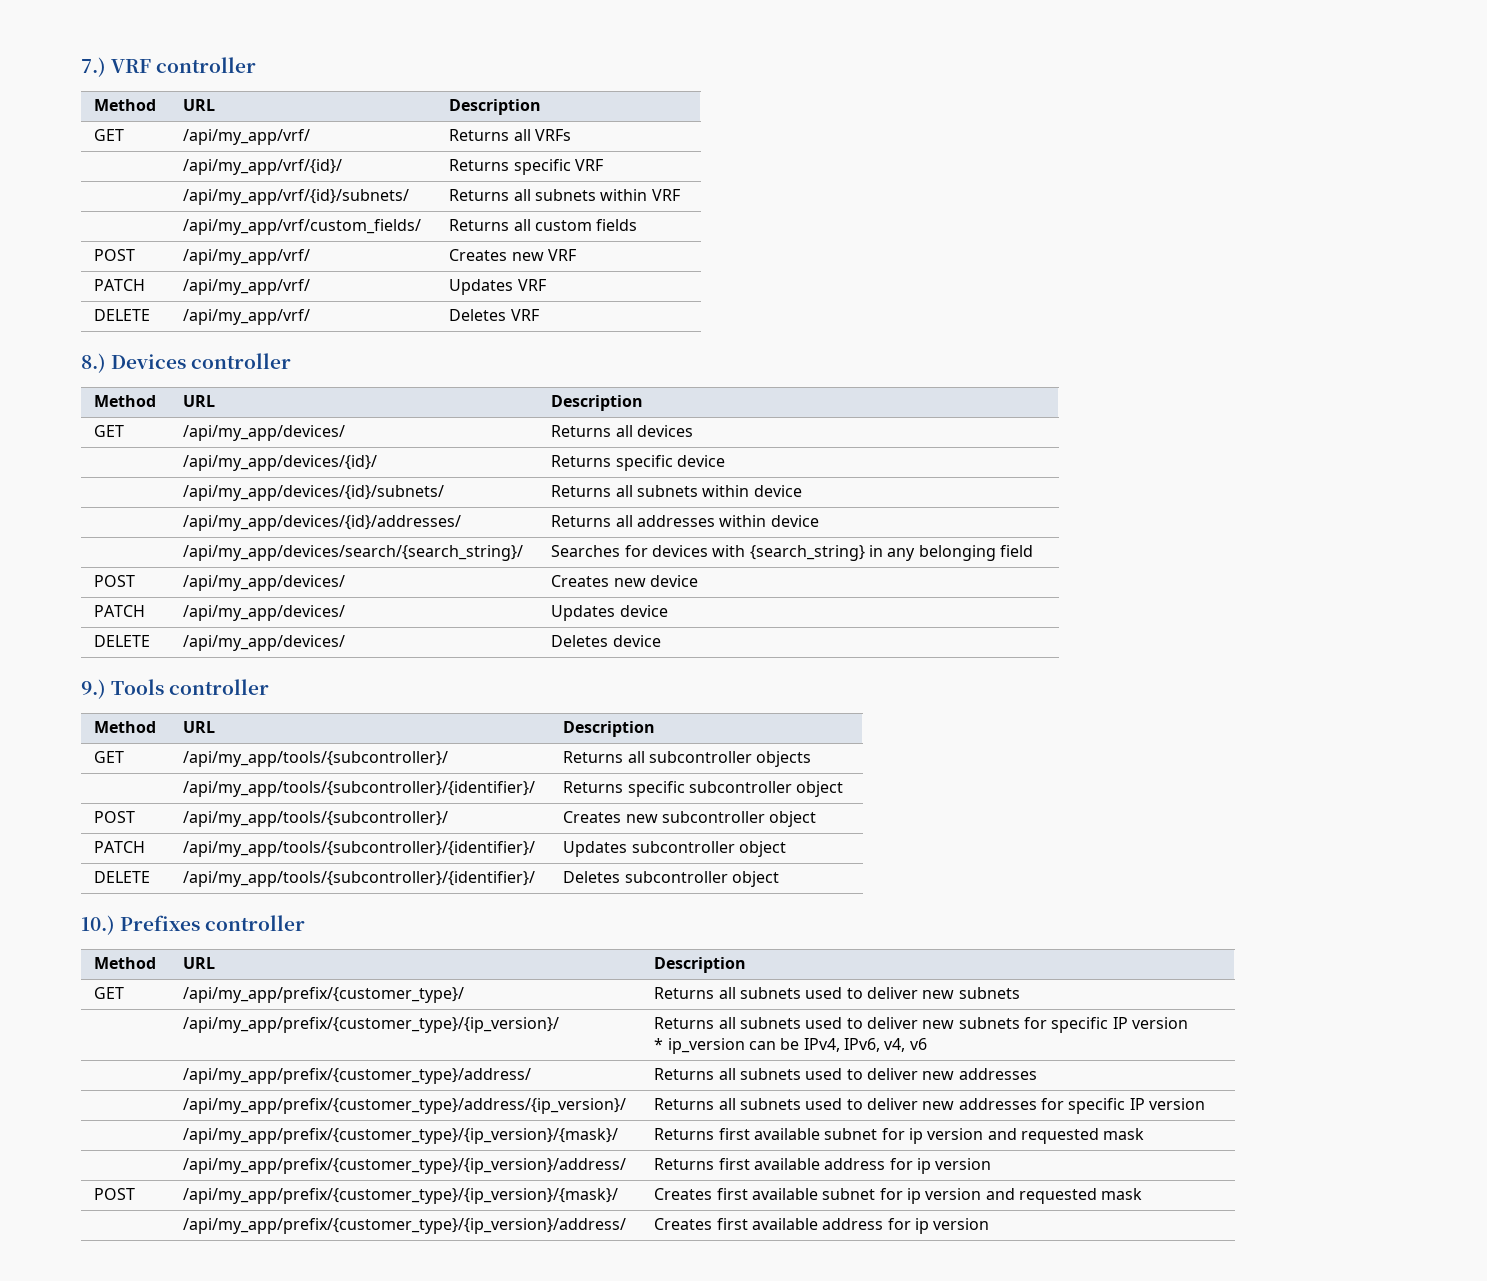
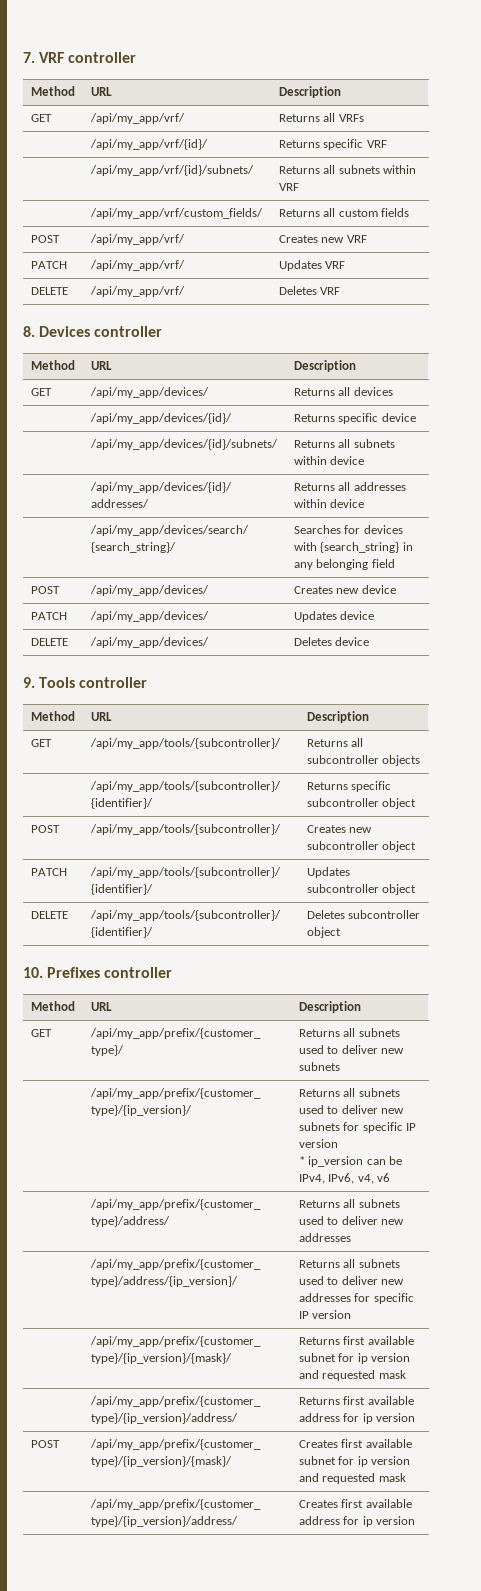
- 7.) VRF controller
+ 7. VRF controller
- 8.) Devices controller
+ 8. Devices controller
- 9.) Tools controller
+ 9. Tools controller
- 10.) Prefixes controller
+ 10. Prefixes controller

